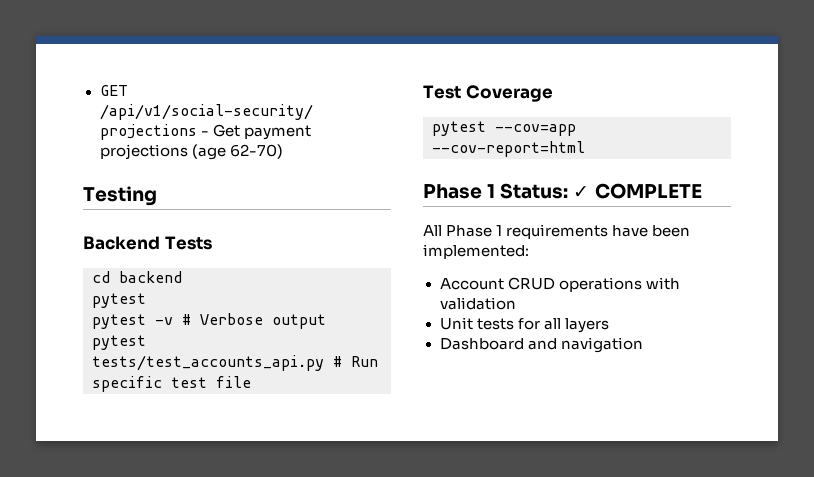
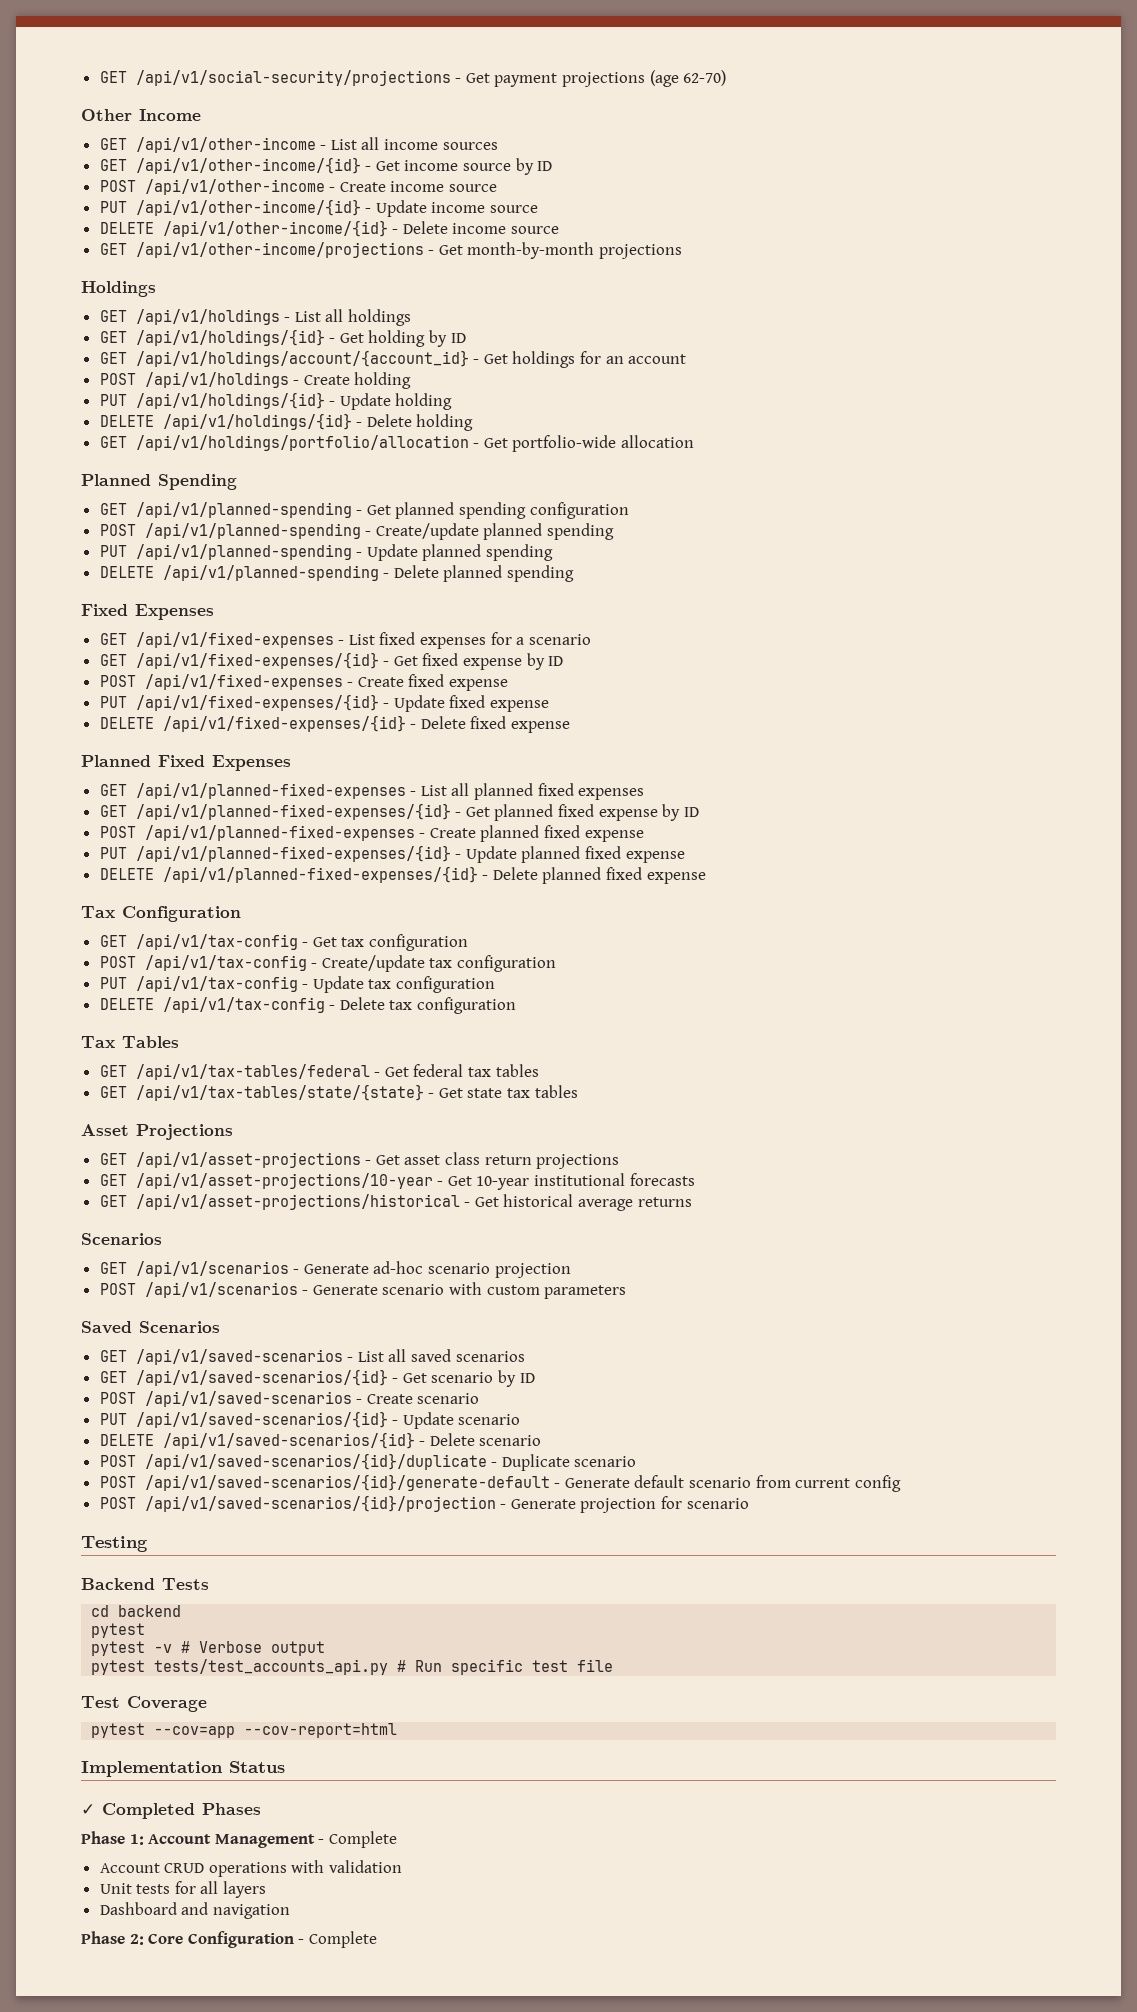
+ Other Income
+ GET /api/v1/other-income - List all income sources
+ GET /api/v1/other-income/{id} - Get income source by ID
+ POST /api/v1/other-income - Create income source
+ PUT /api/v1/other-income/{id} - Update income source
+ DELETE /api/v1/other-income/{id} - Delete income source
+ GET /api/v1/other-income/projections - Get month-by-month projections
+ Holdings
+ GET /api/v1/holdings - List all holdings
+ GET /api/v1/holdings/{id} - Get holding by ID
+ GET /api/v1/holdings/account/{account_id} - Get holdings for an account
+ POST /api/v1/holdings - Create holding
+ PUT /api/v1/holdings/{id} - Update holding
+ DELETE /api/v1/holdings/{id} - Delete holding
+ GET /api/v1/holdings/portfolio/allocation - Get portfolio-wide allocation
+ Planned Spending
+ GET /api/v1/planned-spending - Get planned spending configuration
+ POST /api/v1/planned-spending - Create/update planned spending
+ PUT /api/v1/planned-spending - Update planned spending
+ DELETE /api/v1/planned-spending - Delete planned spending
+ Fixed Expenses
+ GET /api/v1/fixed-expenses - List fixed expenses for a scenario
+ GET /api/v1/fixed-expenses/{id} - Get fixed expense by ID
+ POST /api/v1/fixed-expenses - Create fixed expense
+ PUT /api/v1/fixed-expenses/{id} - Update fixed expense
+ DELETE /api/v1/fixed-expenses/{id} - Delete fixed expense
+ Planned Fixed Expenses
+ GET /api/v1/planned-fixed-expenses - List all planned fixed expenses
+ GET /api/v1/planned-fixed-expenses/{id} - Get planned fixed expense by ID
+ POST /api/v1/planned-fixed-expenses - Create planned fixed expense
+ PUT /api/v1/planned-fixed-expenses/{id} - Update planned fixed expense
+ DELETE /api/v1/planned-fixed-expenses/{id} - Delete planned fixed expense
+ Tax Configuration
+ GET /api/v1/tax-config - Get tax configuration
+ POST /api/v1/tax-config - Create/update tax configuration
+ PUT /api/v1/tax-config - Update tax configuration
+ DELETE /api/v1/tax-config - Delete tax configuration
+ Tax Tables
+ GET /api/v1/tax-tables/federal - Get federal tax tables
+ GET /api/v1/tax-tables/state/{state} - Get state tax tables
+ Asset Projections
+ GET /api/v1/asset-projections - Get asset class return projections
+ GET /api/v1/asset-projections/10-year - Get 10-year institutional forecasts
+ GET /api/v1/asset-projections/historical - Get historical average returns
+ Scenarios
+ GET /api/v1/scenarios - Generate ad-hoc scenario projection
+ POST /api/v1/scenarios - Generate scenario with custom parameters
+ Saved Scenarios
+ GET /api/v1/saved-scenarios - List all saved scenarios
+ GET /api/v1/saved-scenarios/{id} - Get scenario by ID
+ POST /api/v1/saved-scenarios - Create scenario
+ PUT /api/v1/saved-scenarios/{id} - Update scenario
+ DELETE /api/v1/saved-scenarios/{id} - Delete scenario
+ POST /api/v1/saved-scenarios/{id}/duplicate - Duplicate scenario
+ POST /api/v1/saved-scenarios/{id}/generate-default - Generate default scenario from current config
+ POST /api/v1/saved-scenarios/{id}/projection - Generate projection for scenario
- Phase 1 Status: ✓ COMPLETE
- All Phase 1 requirements have been implemented:
+ Implementation Status
+ ✓ Completed Phases
+ Phase 1: Account Management - Complete
+ Phase 2: Core Configuration - Complete

